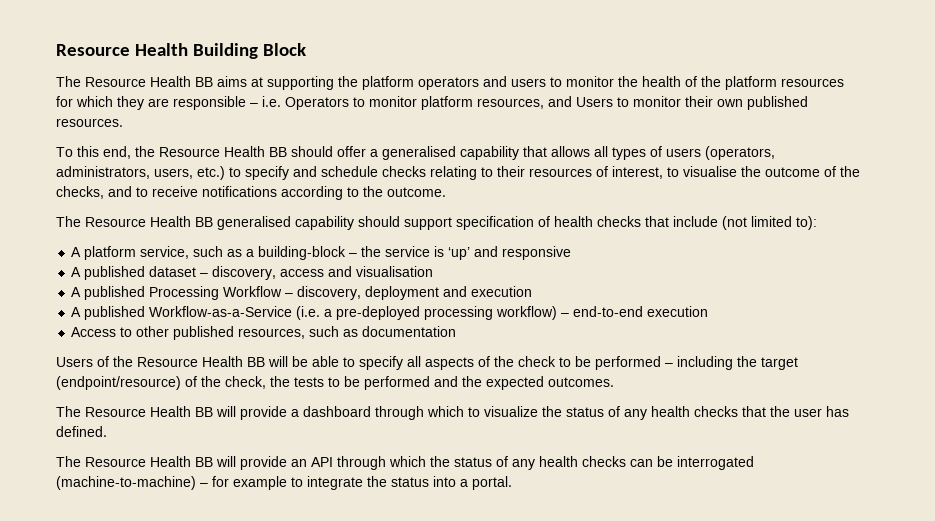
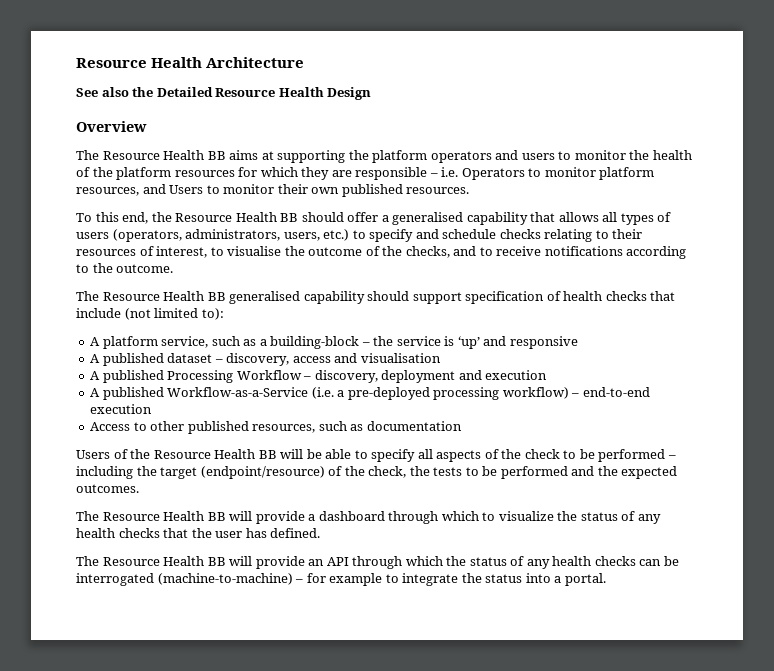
- Resource Health Building Block
+ Resource Health Architecture
+ See also the Detailed Resource Health Design
+ Overview

